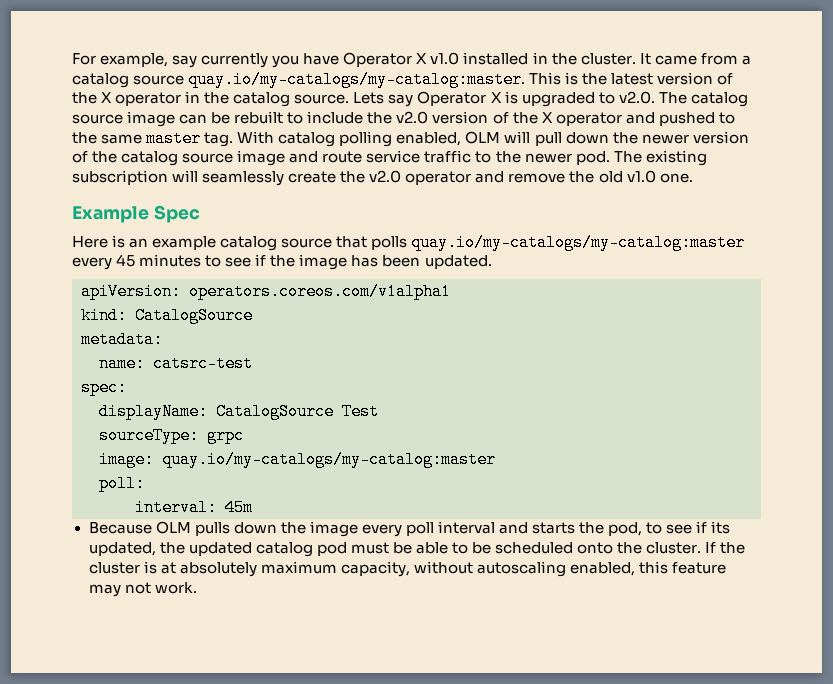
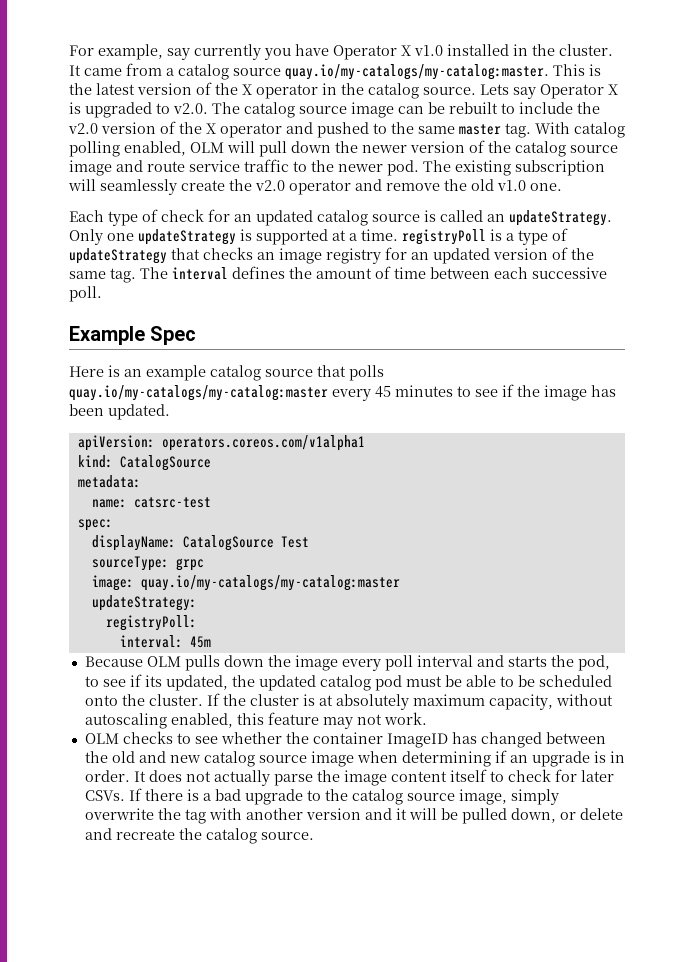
+ Each type of check for an updated catalog source is called an updateStrategy. Only one updateStrategy is supported at a time. registryPoll is a type of updateStrategy that checks an image registry for an updated version of the same tag. The interval defines the amount of time between each successive poll.
- poll:
+ updateStrategy:
+ registryPoll:
+ OLM checks to see whether the container ImageID has changed between the old and new catalog source image when determining if an upgrade is in order. It does not actually parse the image content itself to check for later CSVs. If there is a bad upgrade to the catalog source image, simply overwrite the tag with another version and it will be pulled down, or delete and recreate the catalog source.

